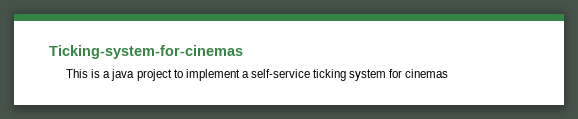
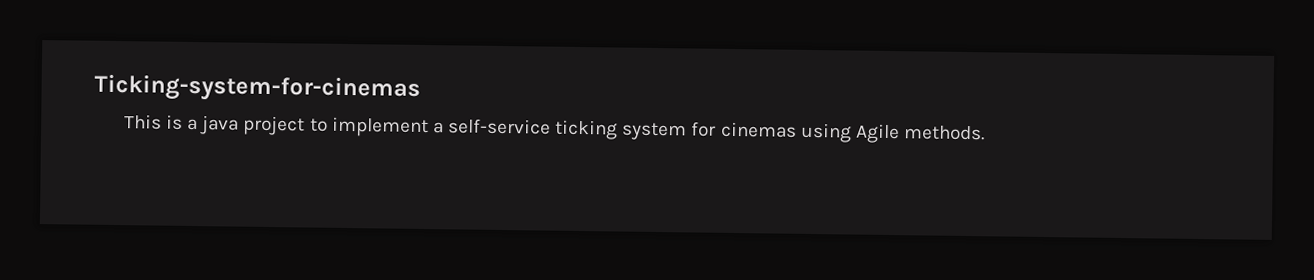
- This is a java project to implement a self-service ticking system for cinemas
+ This is a java project to implement a self-service ticking system for cinemas using Agile methods.

